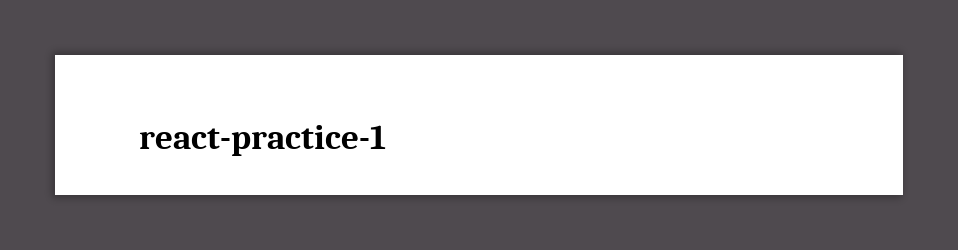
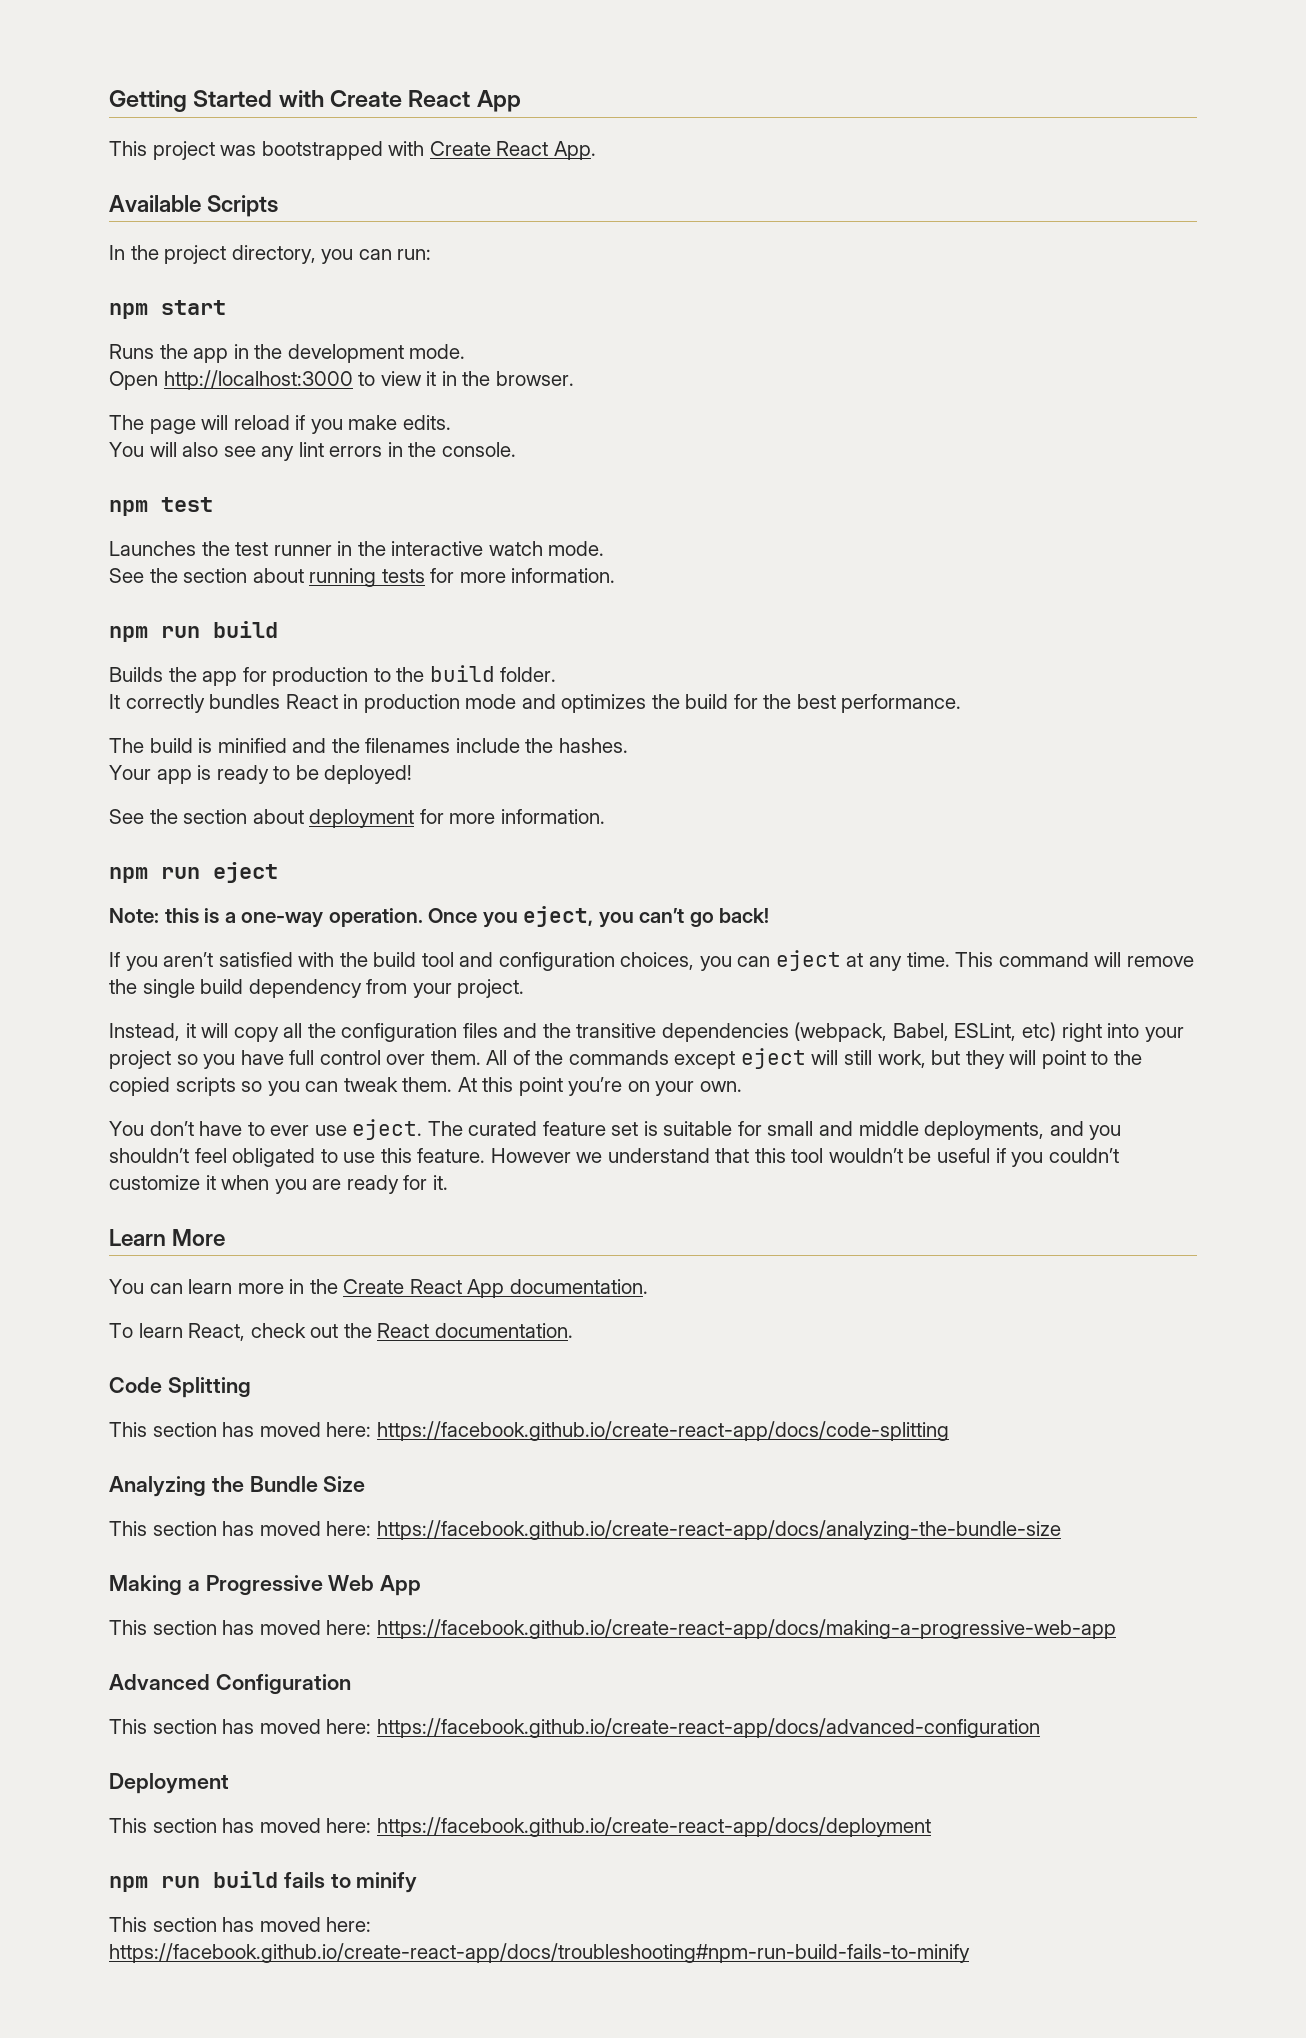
- react-practice-1
+ Getting Started with Create React App
+ This project was bootstrapped with Create React App.
+ Available Scripts
+ In the project directory, you can run:
+ npm start
+ Runs the app in the development mode.
+ Open http://localhost:3000 to view it in the browser.
+ The page will reload if you make edits.
+ You will also see any lint errors in the console.
+ npm test
+ Launches the test runner in the interactive watch mode.
+ See the section about running tests for more information.
+ npm run build
+ Builds the app for production to the build folder.
+ It correctly bundles React in production mode and optimizes the build for the best performance.
+ The build is minified and the filenames include the hashes.
+ Your app is ready to be deployed!
+ See the section about deployment for more information.
+ npm run eject
+ Note: this is a one-way operation. Once you eject, you can’t go back!
+ If you aren’t satisfied with the build tool and configuration choices, you can eject at any time. This command will remove the single build dependency from your project.
+ Instead, it will copy all the configuration files and the transitive dependencies (webpack, Babel, ESLint, etc) right into your project so you have full control over them. All of the commands except eject will still work, but they will point to the copied scripts so you can tweak them. At this point you’re on your own.
+ You don’t have to ever use eject. The curated feature set is suitable for small and middle deployments, and you shouldn’t feel obligated to use this feature. However we understand that this tool wouldn’t be useful if you couldn’t customize it when you are ready for it.
+ Learn More
+ You can learn more in the Create React App documentation.
+ To learn React, check out the React documentation.
+ Code Splitting
+ This section has moved here: https://facebook.github.io/create-react-app/docs/code-splitting
+ Analyzing the Bundle Size
+ This section has moved here: https://facebook.github.io/create-react-app/docs/analyzing-the-bundle-size
+ Making a Progressive Web App
+ This section has moved here: https://facebook.github.io/create-react-app/docs/making-a-progressive-web-app
+ Advanced Configuration
+ This section has moved here: https://facebook.github.io/create-react-app/docs/advanced-configuration
+ Deployment
+ This section has moved here: https://facebook.github.io/create-react-app/docs/deployment
+ npm run build fails to minify
+ This section has moved here: https://facebook.github.io/create-react-app/docs/troubleshooting#npm-run-build-fails-to-minify

